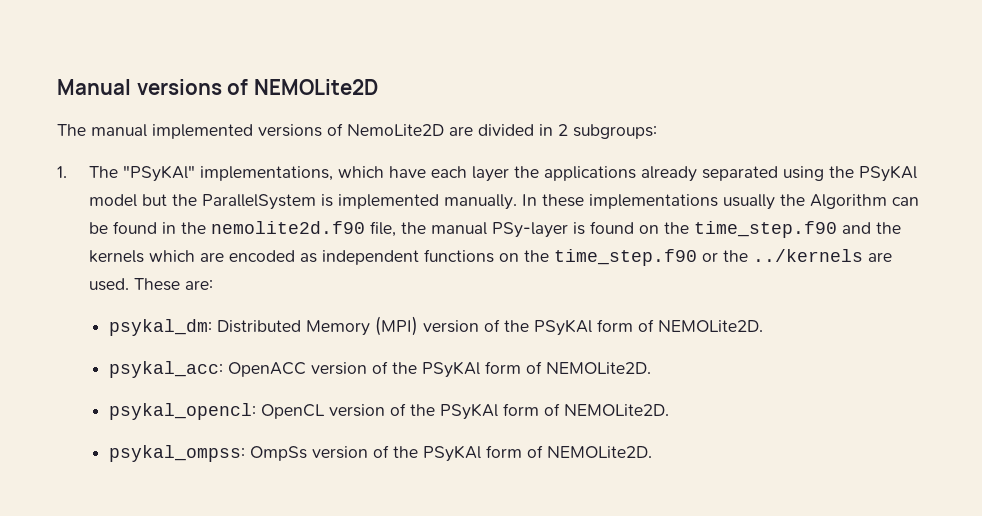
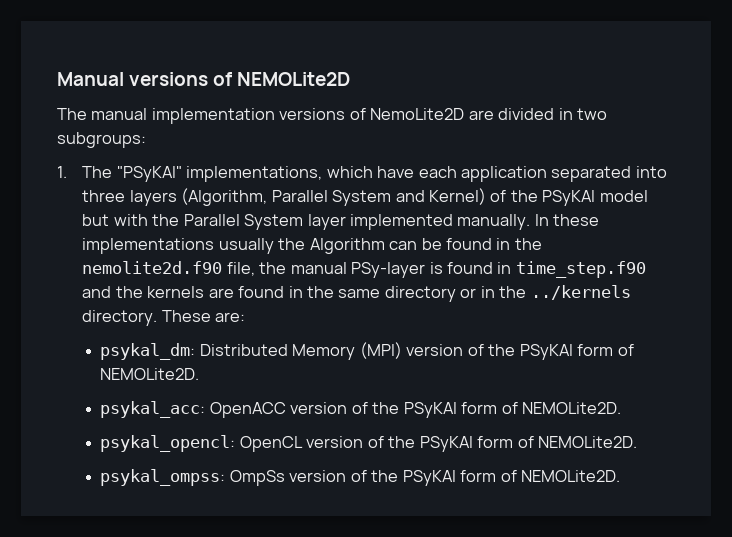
- The manual implemented versions of NemoLite2D are divided in 2 subgroups:
+ The manual implementation versions of NemoLite2D are divided in two subgroups:
- 1. The "PSyKAl" implementations, which have each layer the applications already separated using the PSyKAl model but the ParallelSystem is implemented manually.
+ 1. The "PSyKAl" implementations, which have each application separated into three layers (Algorithm, Parallel System and Kernel) of the PSyKAl model but with the Parallel System layer implemented manually.
- In these implementations usually the Algorithm can be found in the nemolite2d.f90 file, the manual PSy-layer is found on the time_step.f90 and the kernels which are encoded as independent functions on the time_step.f90 or the ../kernels are used.
+ In these implementations usually the Algorithm can be found in the nemolite2d.f90 file, the manual PSy-layer is found in time_step.f90 and the kernels are found in the same directory or in the ../kernels directory.

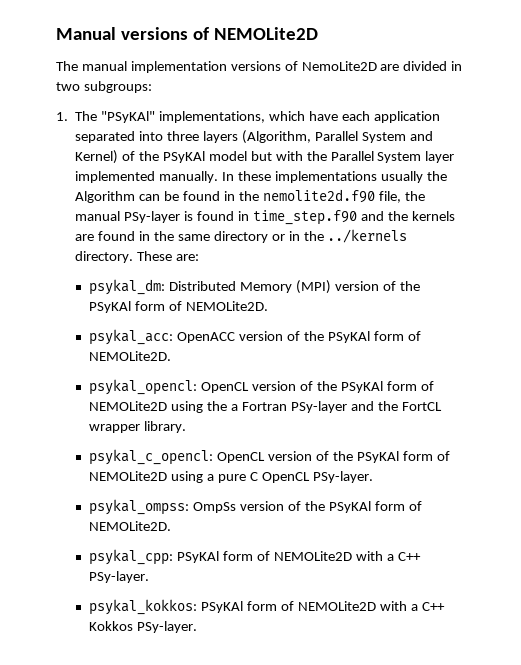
- psykal_opencl: OpenCL version of the PSyKAl form of NEMOLite2D.
+ psykal_opencl: OpenCL version of the PSyKAl form of NEMOLite2D using the a Fortran PSy-layer and the FortCL wrapper library.
+ psykal_c_opencl: OpenCL version of the PSyKAl form of NEMOLite2D using a pure C OpenCL PSy-layer.
+ psykal_cpp: PSyKAl form of NEMOLite2D with a C++ PSy-layer.
+ psykal_kokkos: PSyKAl form of NEMOLite2D with a C++ Kokkos PSy-layer.

